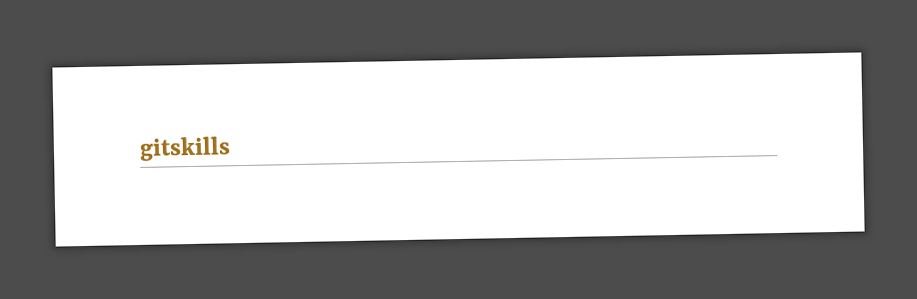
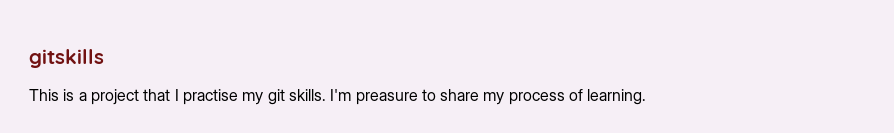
+ This is a project that I practise my git skills. I'm preasure to share my process of learning.

